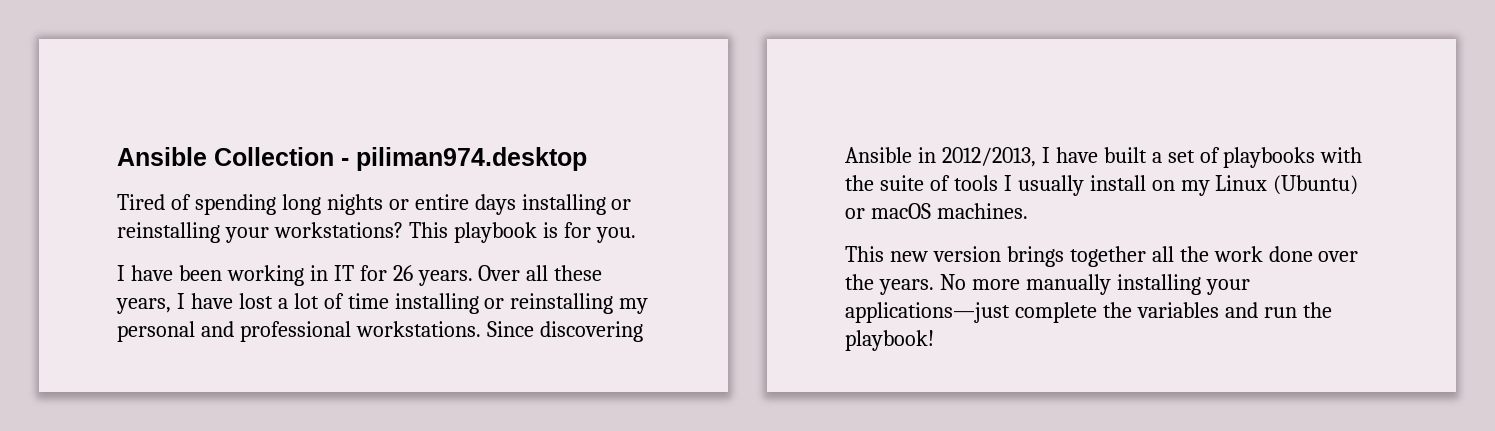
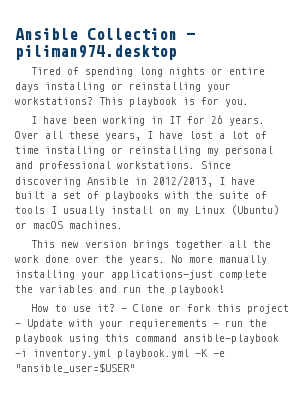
+ How to use it? - Clone or fork this project - Update with your requierements - run the playbook using this command ansible-playbook -i inventory.yml playbook.yml -K -e "ansible_user=$USER"

